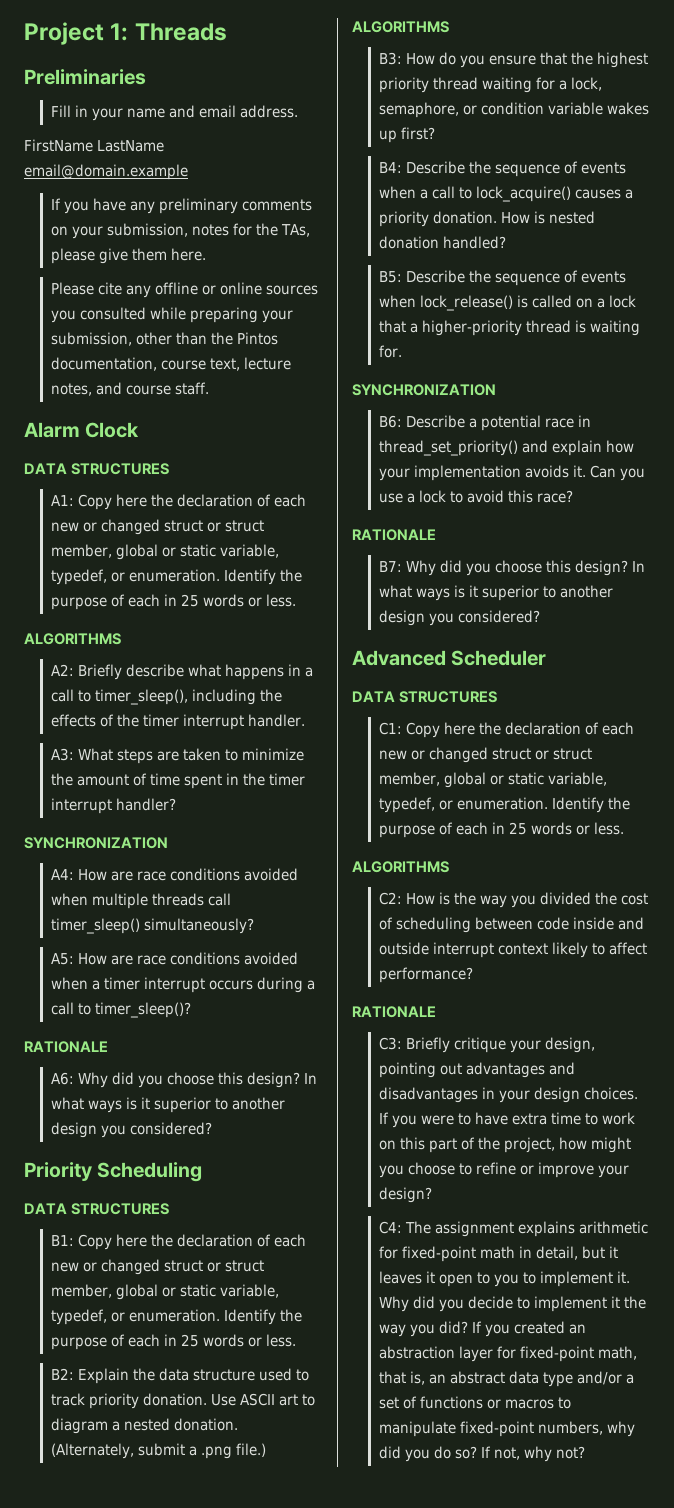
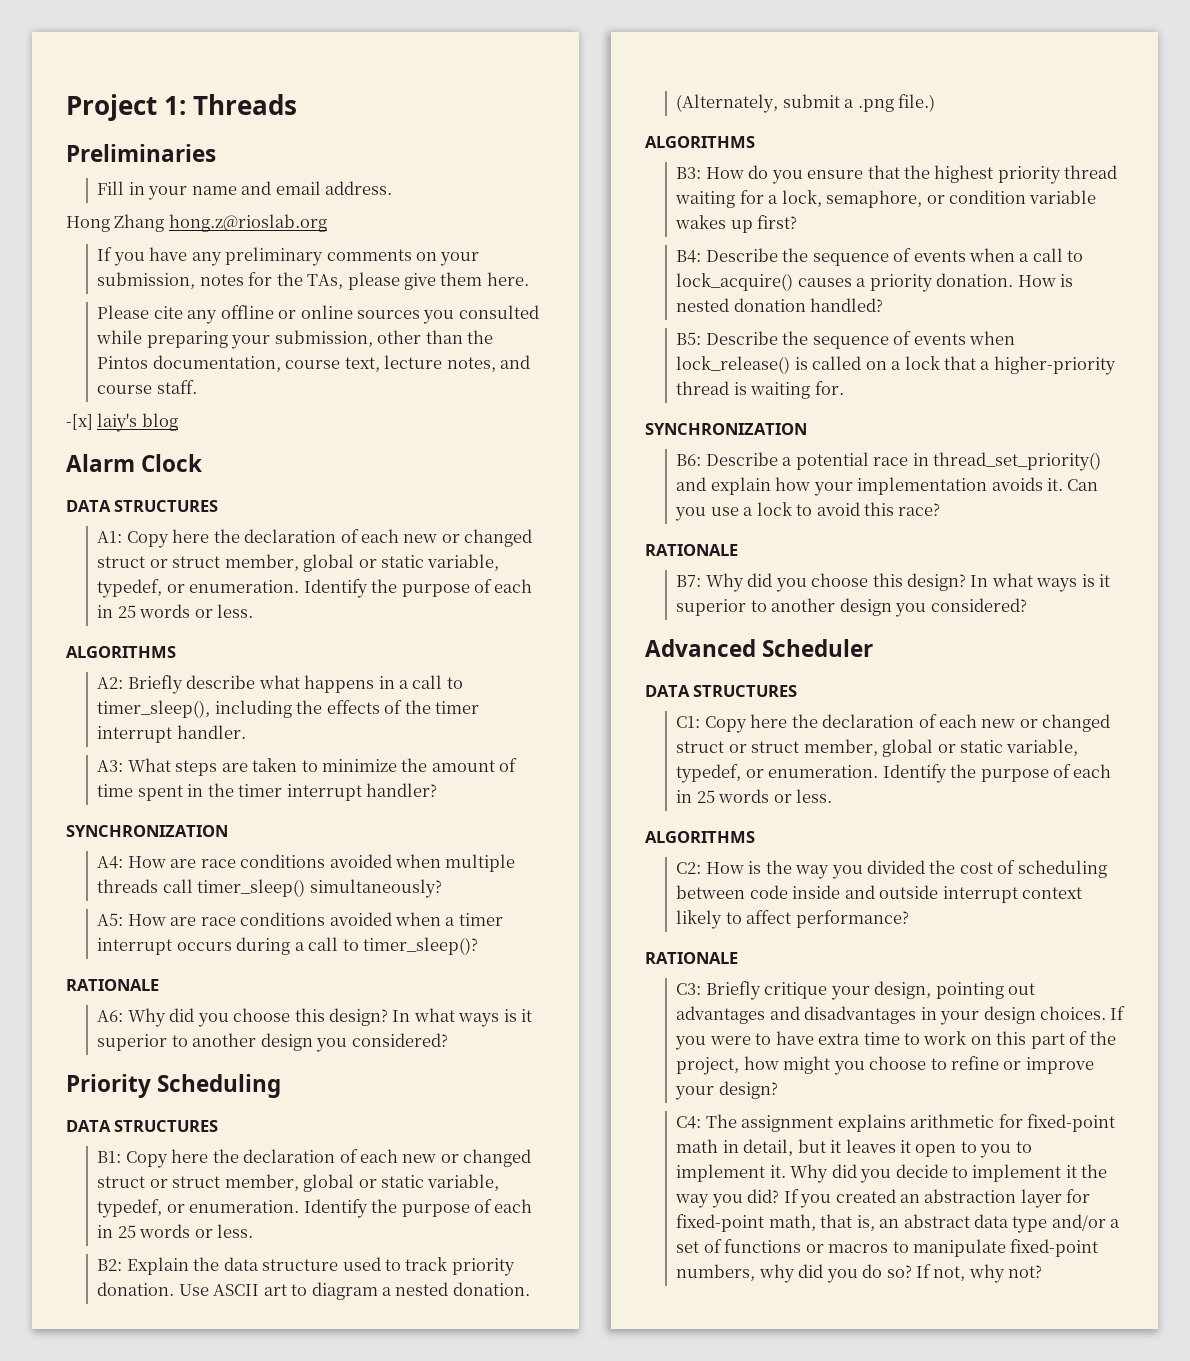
- FirstName LastName email@domain.example
+ Hong Zhang hong.z@rioslab.org
+ -[x] laiy's blog

